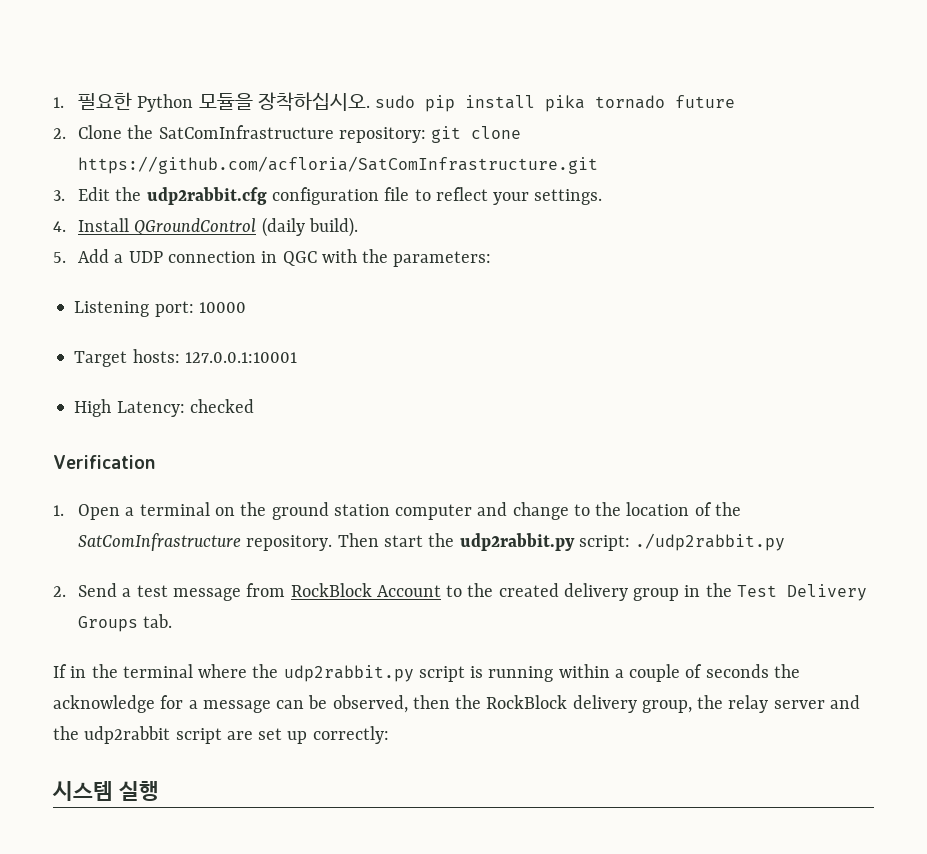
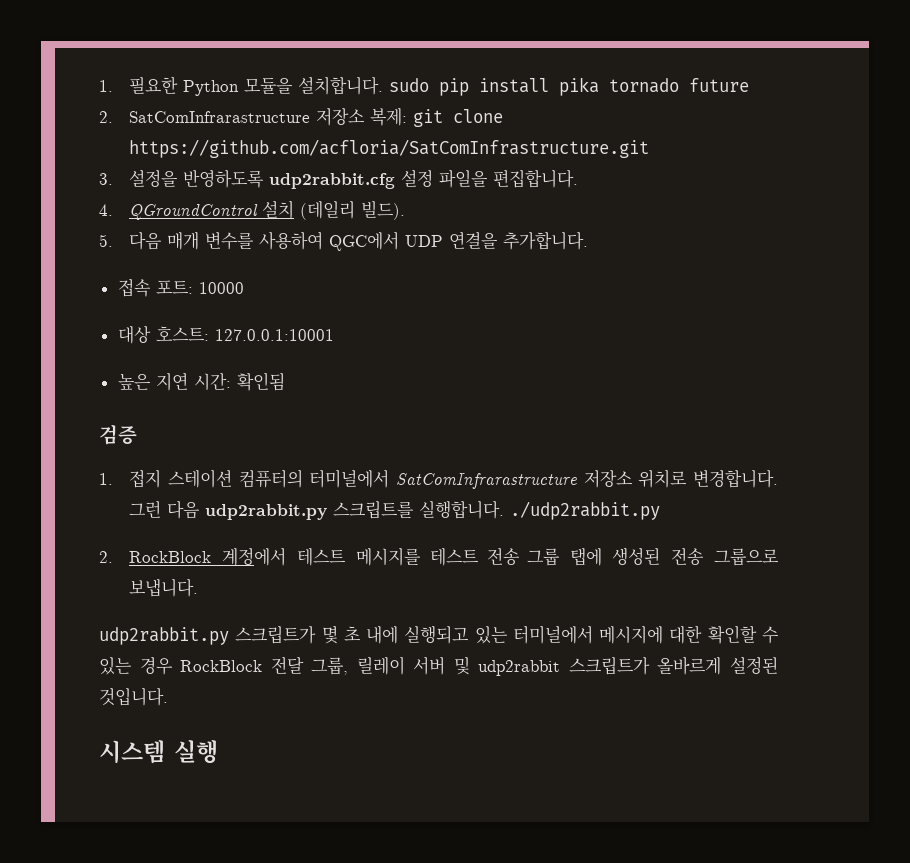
- 1. 필요한 Python 모듈을 장착하십시오. sudo pip install pika tornado future
+ 1. 필요한 Python 모듈을 설치합니다. sudo pip install pika tornado future
- 2. Clone the SatComInfrastructure repository: git clone https://github.com/acfloria/SatComInfrastructure.git
+ 2. SatComInfrarastructure 저장소 복제: git clone https://github.com/acfloria/SatComInfrastructure.git
- 3. Edit the udp2rabbit.cfg configuration file to reflect your settings.
- 4. Install QGroundControl (daily build).
- 5. Add a UDP connection in QGC with the parameters:
- Listening port: 10000
+ 3. 설정을 반영하도록 udp2rabbit.cfg 설정 파일을 편집합니다.
+ 4. QGroundControl 설치 (데일리 빌드).
+ 5. 다음 매개 변수를 사용하여 QGC에서 UDP 연결을 추가합니다.
+ 접속 포트: 10000
- Target hosts: 127.0.0.1:10001
+ 대상 호스트: 127.0.0.1:10001
- High Latency: checked
- Verification
- 1. Open a terminal on the ground station computer and change to the location of the SatComInfrastructure repository. Then start the udp2rabbit.py script: ./udp2rabbit.py
- 2. Send a test message from RockBlock Account to the created delivery group in the Test Delivery Groups tab.
- If in the terminal where the udp2rabbit.py script is running within a couple of seconds the acknowledge for a message can be observed, then the RockBlock delivery group, the relay server and the udp2rabbit script are set up correctly:
+ 높은 지연 시간: 확인됨
+ 검증
+ 1. 접지 스테이션 컴퓨터의 터미널에서 SatComInfrarastructure 저장소 위치로 변경합니다. 그런 다음 udp2rabbit.py 스크립트를 실행합니다. ./udp2rabbit.py
+ 2. RockBlock 계정에서 테스트 메시지를 테스트 전송 그룹 탭에 생성된 전송 그룹으로 보냅니다.
+ udp2rabbit.py 스크립트가 몇 초 내에 실행되고 있는 터미널에서 메시지에 대한 확인할 수 있는 경우 RockBlock 전달 그룹, 릴레이 서버 및 udp2rabbit 스크립트가 올바르게 설정된 것입니다.

